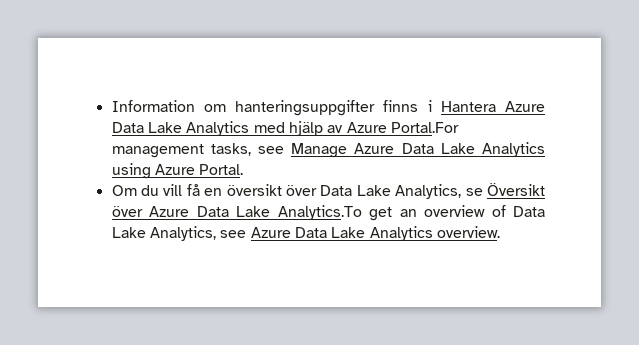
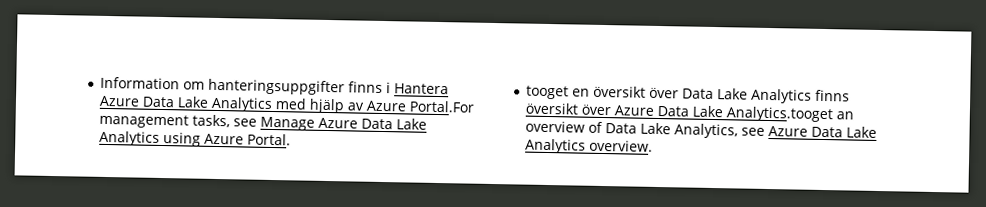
- Om du vill få en översikt över Data Lake Analytics, se Översikt över Azure Data Lake Analytics.To get an overview of Data Lake Analytics, see Azure Data Lake Analytics overview.
+ tooget en översikt över Data Lake Analytics finns översikt över Azure Data Lake Analytics.tooget an overview of Data Lake Analytics, see Azure Data Lake Analytics overview.

